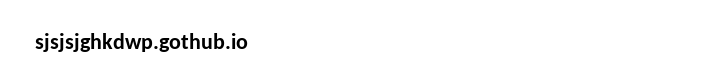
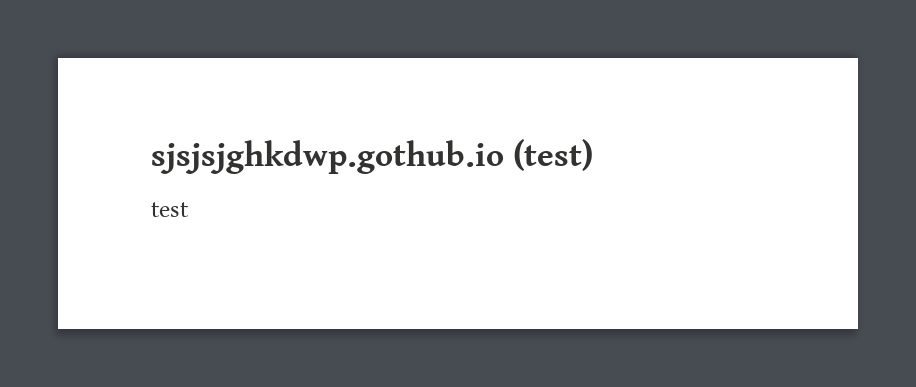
- sjsjsjghkdwp.gothub.io
+ sjsjsjghkdwp.gothub.io (test)
+ test

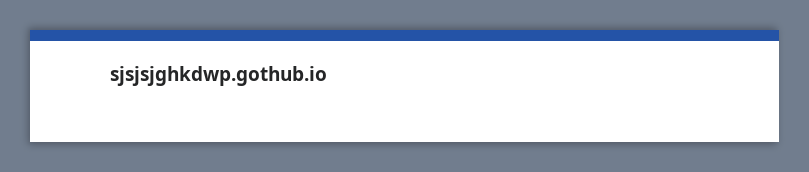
- sjsjsjghkdwp.gothub.io (test)
- test
+ sjsjsjghkdwp.gothub.io

